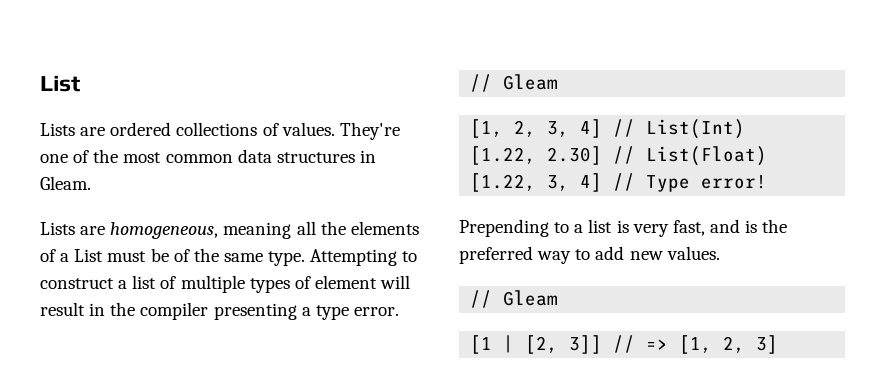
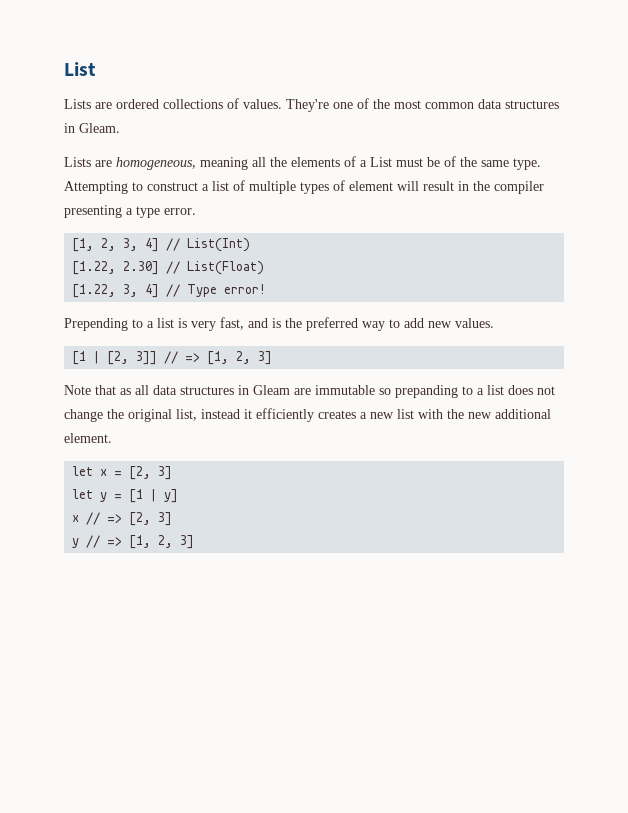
  Attempting to construct a list of multiple types of element will result in the compiler presenting a type error.
- // Gleam
  Prepending to a list is very fast, and is the preferred way to add new values.
- // Gleam
+ Note that as all data structures in Gleam are immutable so prepanding to a list does not change the original list, instead it efficiently creates a new list with the new additional element.
+ let x = [2, 3]
+ let y = [1 | y]
+ x // => [2, 3]
+ y // => [1, 2, 3]

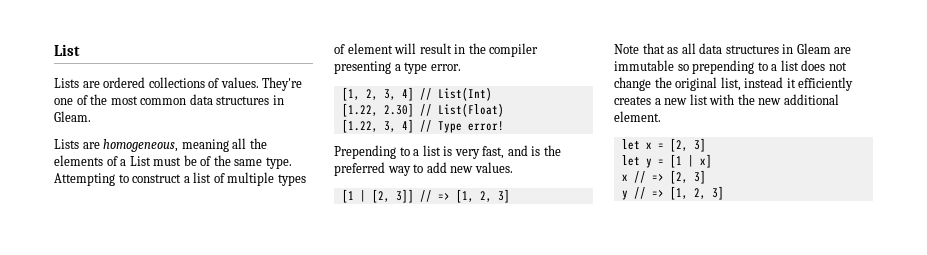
- Note that as all data structures in Gleam are immutable so prepanding to a list does not change the original list, instead it efficiently creates a new list with the new additional element.
+ Note that as all data structures in Gleam are immutable so prepending to a list does not change the original list, instead it efficiently creates a new list with the new additional element.
- let y = [1 | y]
+ let y = [1 | x]

